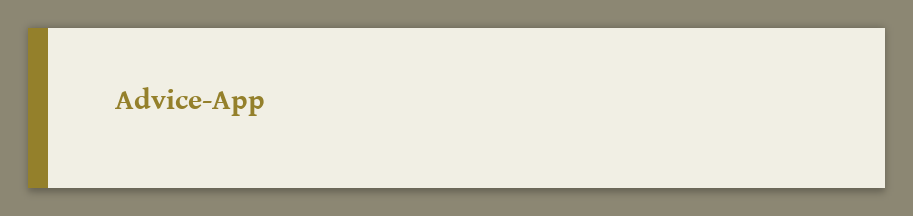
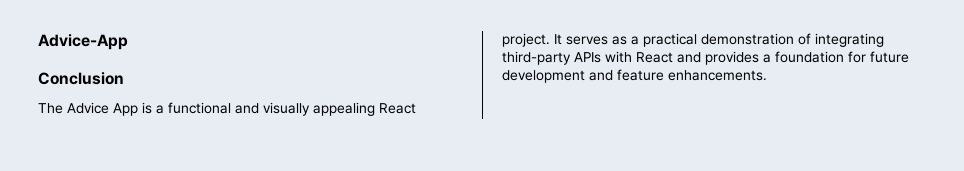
+ Conclusion
+ The Advice App is a functional and visually appealing React project. It serves as a practical demonstration of integrating third-party APIs with React and provides a foundation for future development and feature enhancements.

